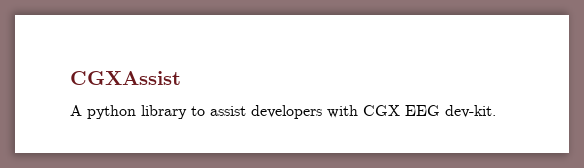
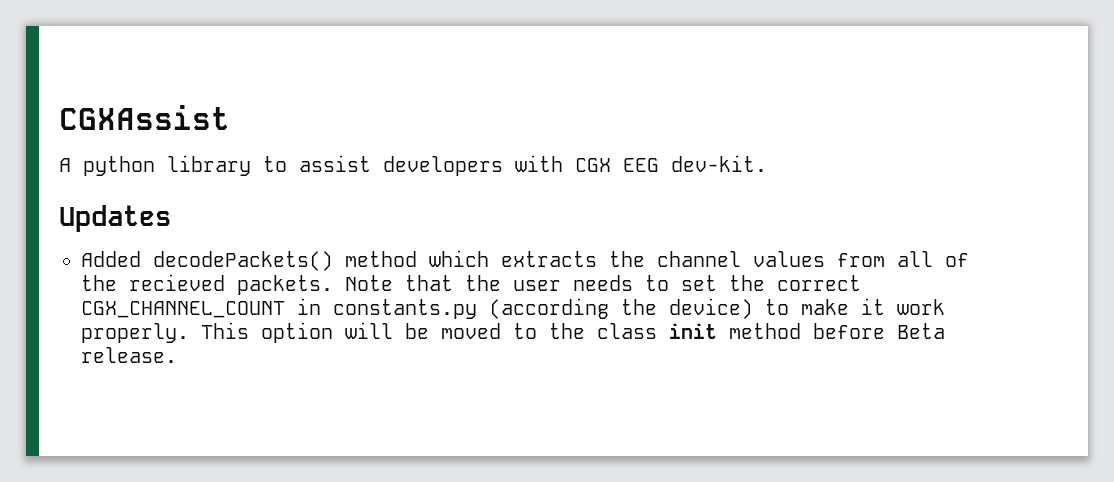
+ Updates
+ Added decodePackets() method which extracts the channel values from all of the recieved packets. Note that the user needs to set the correct CGX_CHANNEL_COUNT in constants.py (according the device) to make it work properly. This option will be moved to the class init method before Beta release.

